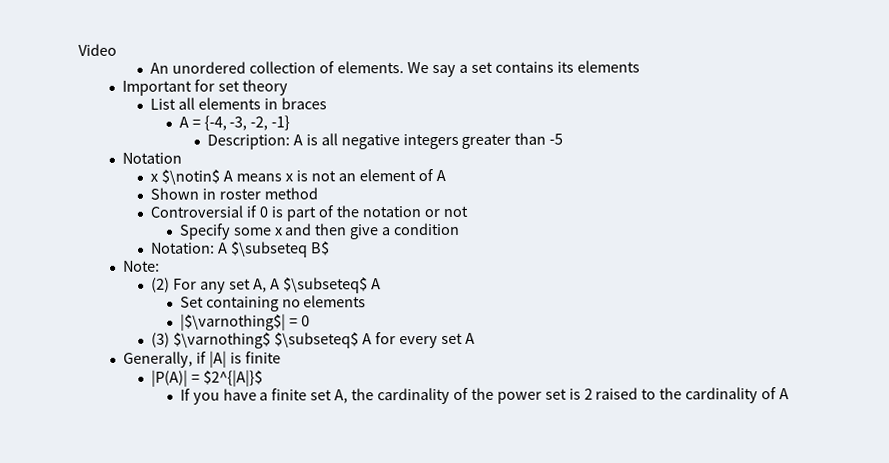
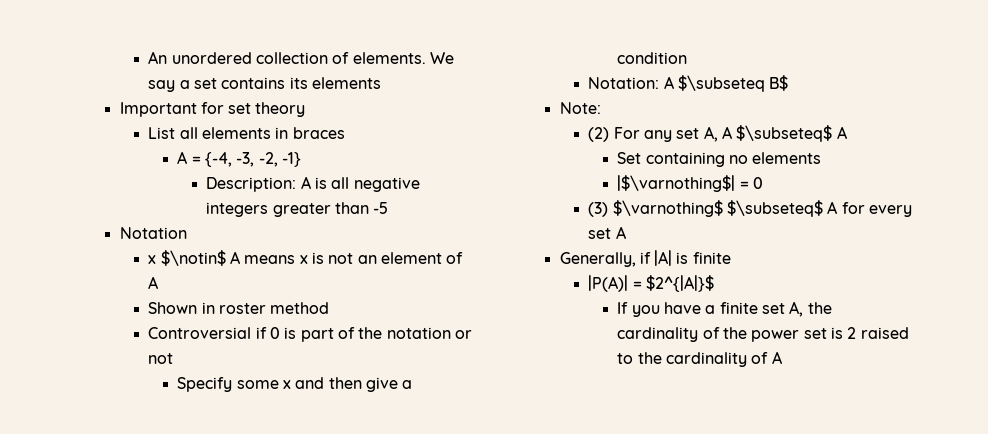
- Video

